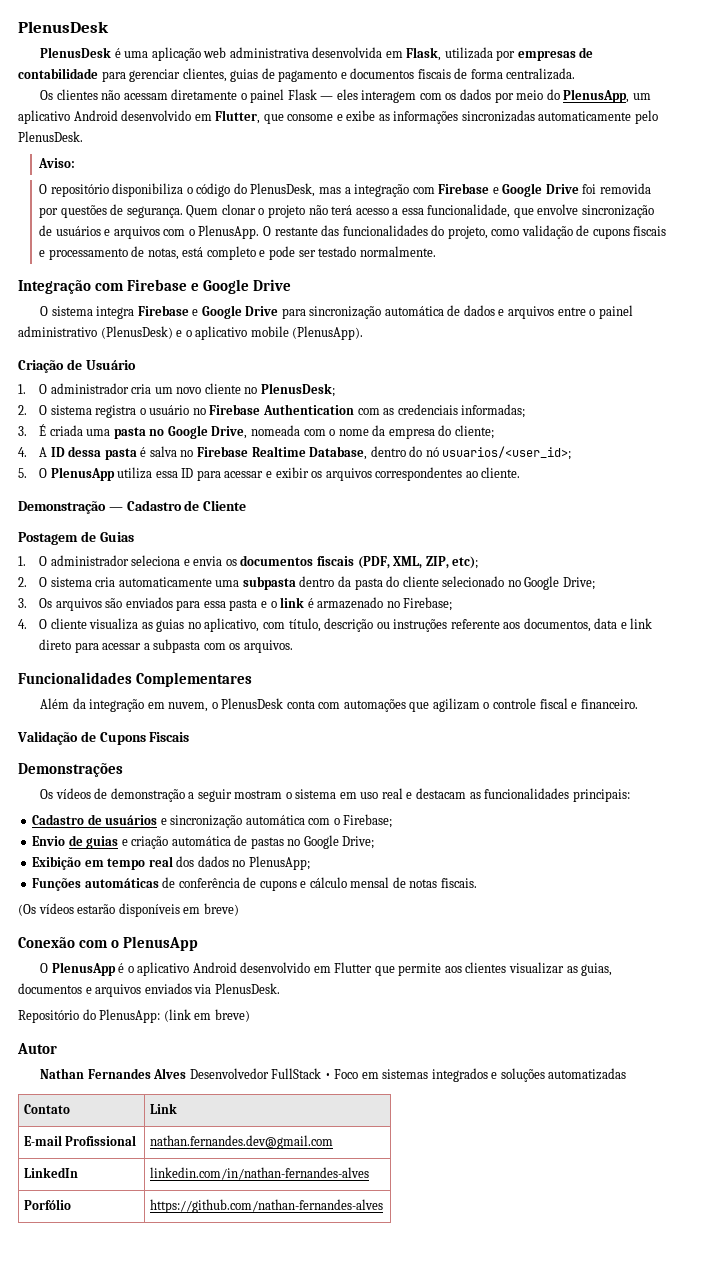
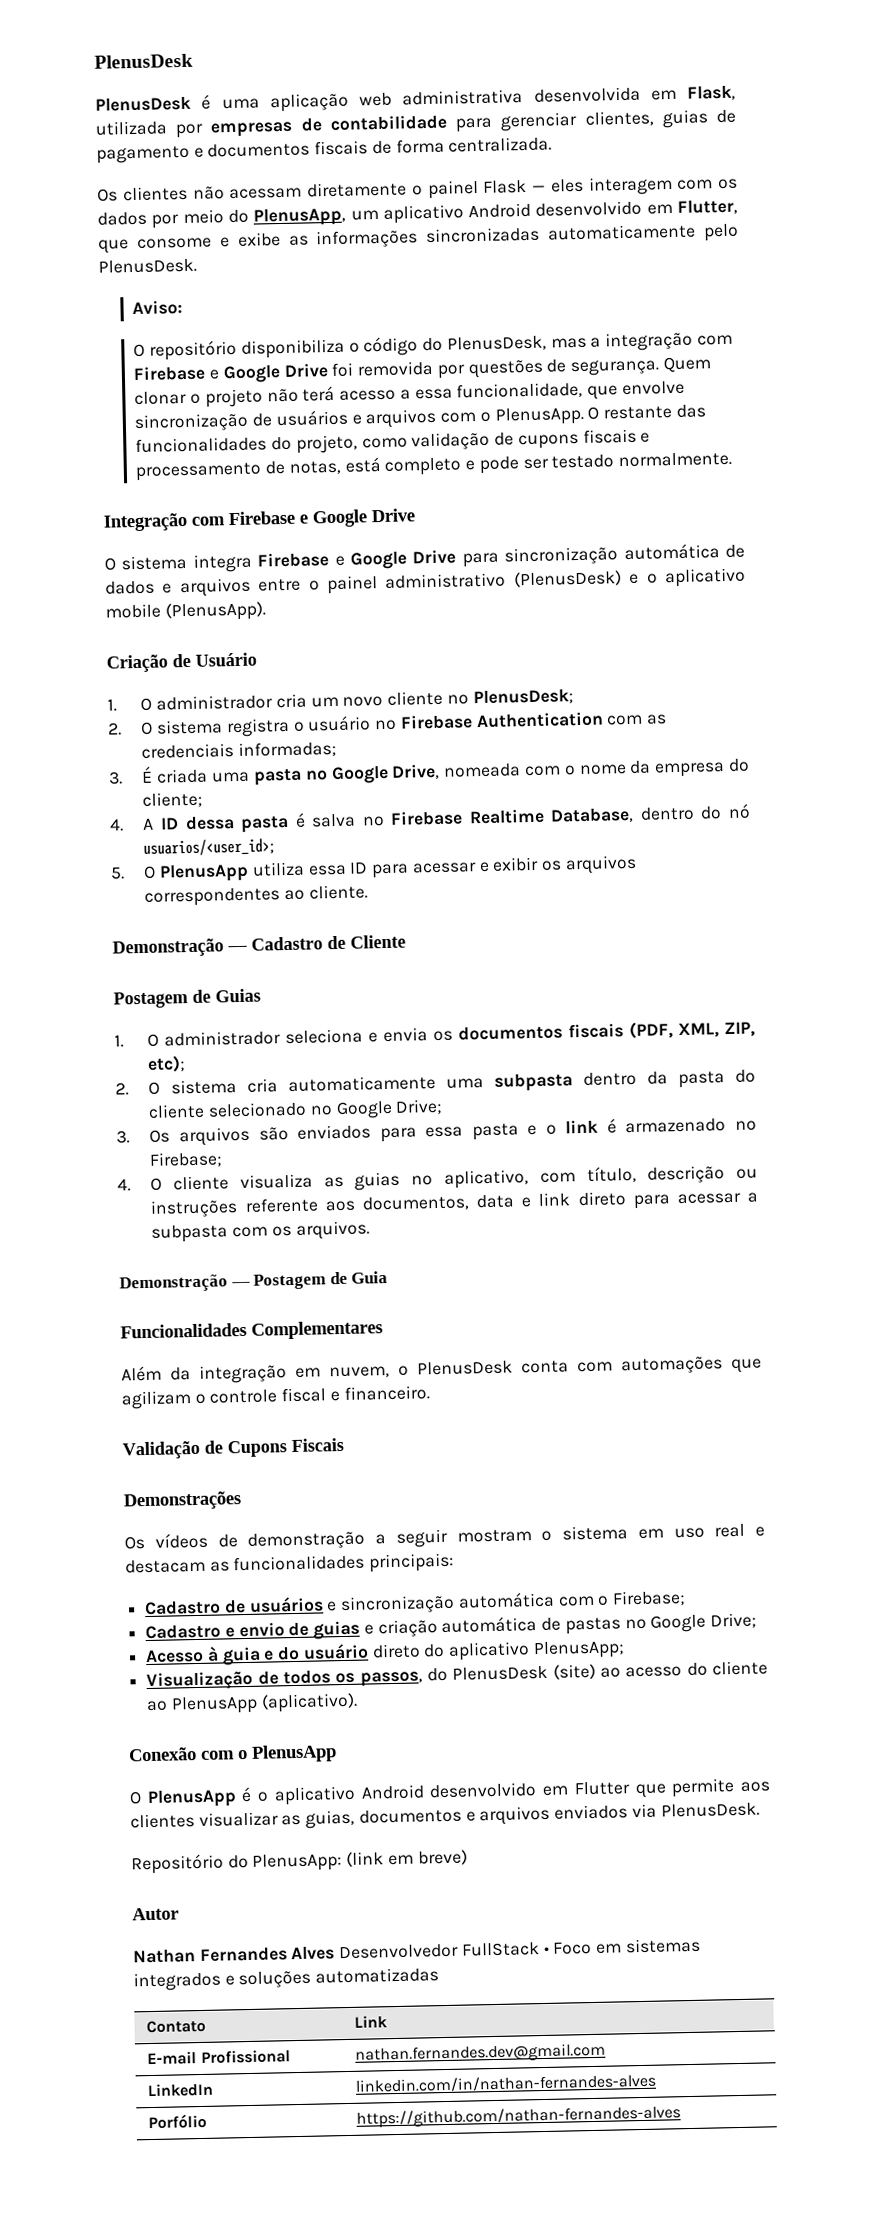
+ Demonstração — Postagem de Guia
- Envio de guias e criação automática de pastas no Google Drive;
+ Cadastro e envio de guias e criação automática de pastas no Google Drive;
- Exibição em tempo real dos dados no PlenusApp;
- Funções automáticas de conferência de cupons e cálculo mensal de notas fiscais.
- (Os vídeos estarão disponíveis em breve)
+ Acesso à guia e do usuário direto do aplicativo PlenusApp;
+ Visualização de todos os passos, do PlenusDesk (site) ao acesso do cliente ao PlenusApp (aplicativo).

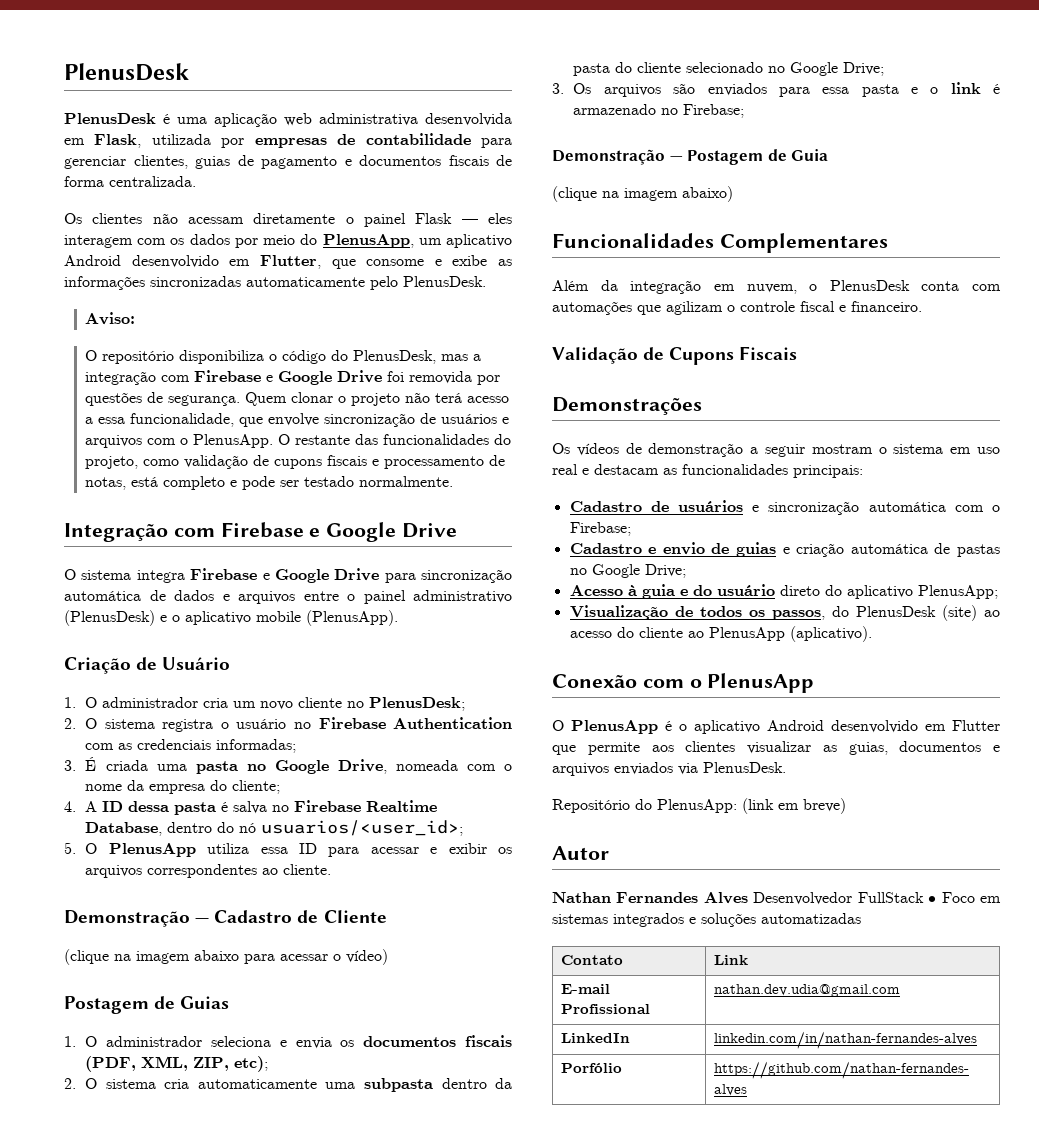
+ (clique na imagem abaixo para acessar o vídeo)
- 4. O cliente visualiza as guias no aplicativo, com título, descrição ou instruções referente aos documentos, data e link direto para acessar a subpasta com os arquivos.
+ (clique na imagem abaixo)
- E-mail Profissional | nathan.fernandes.dev@gmail.com
+ E-mail Profissional | nathan.dev.udia@gmail.com

